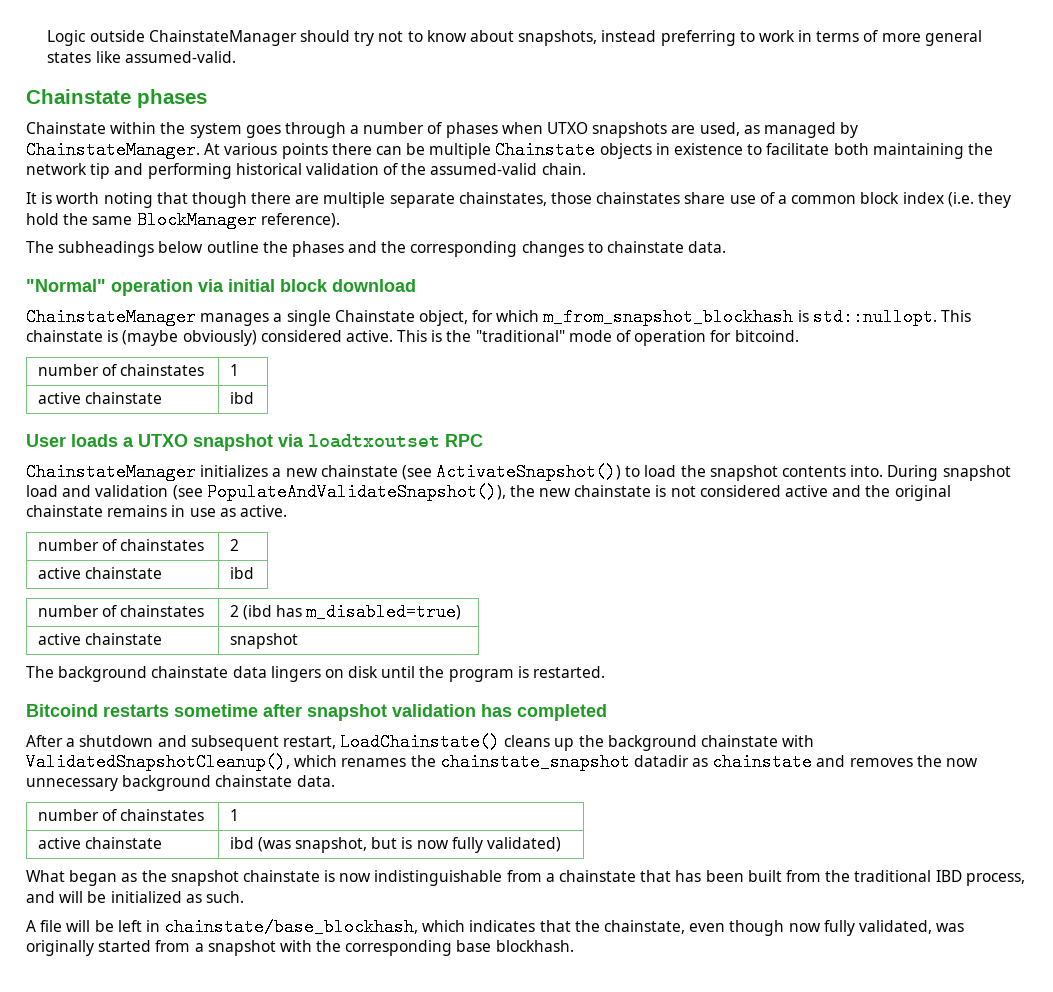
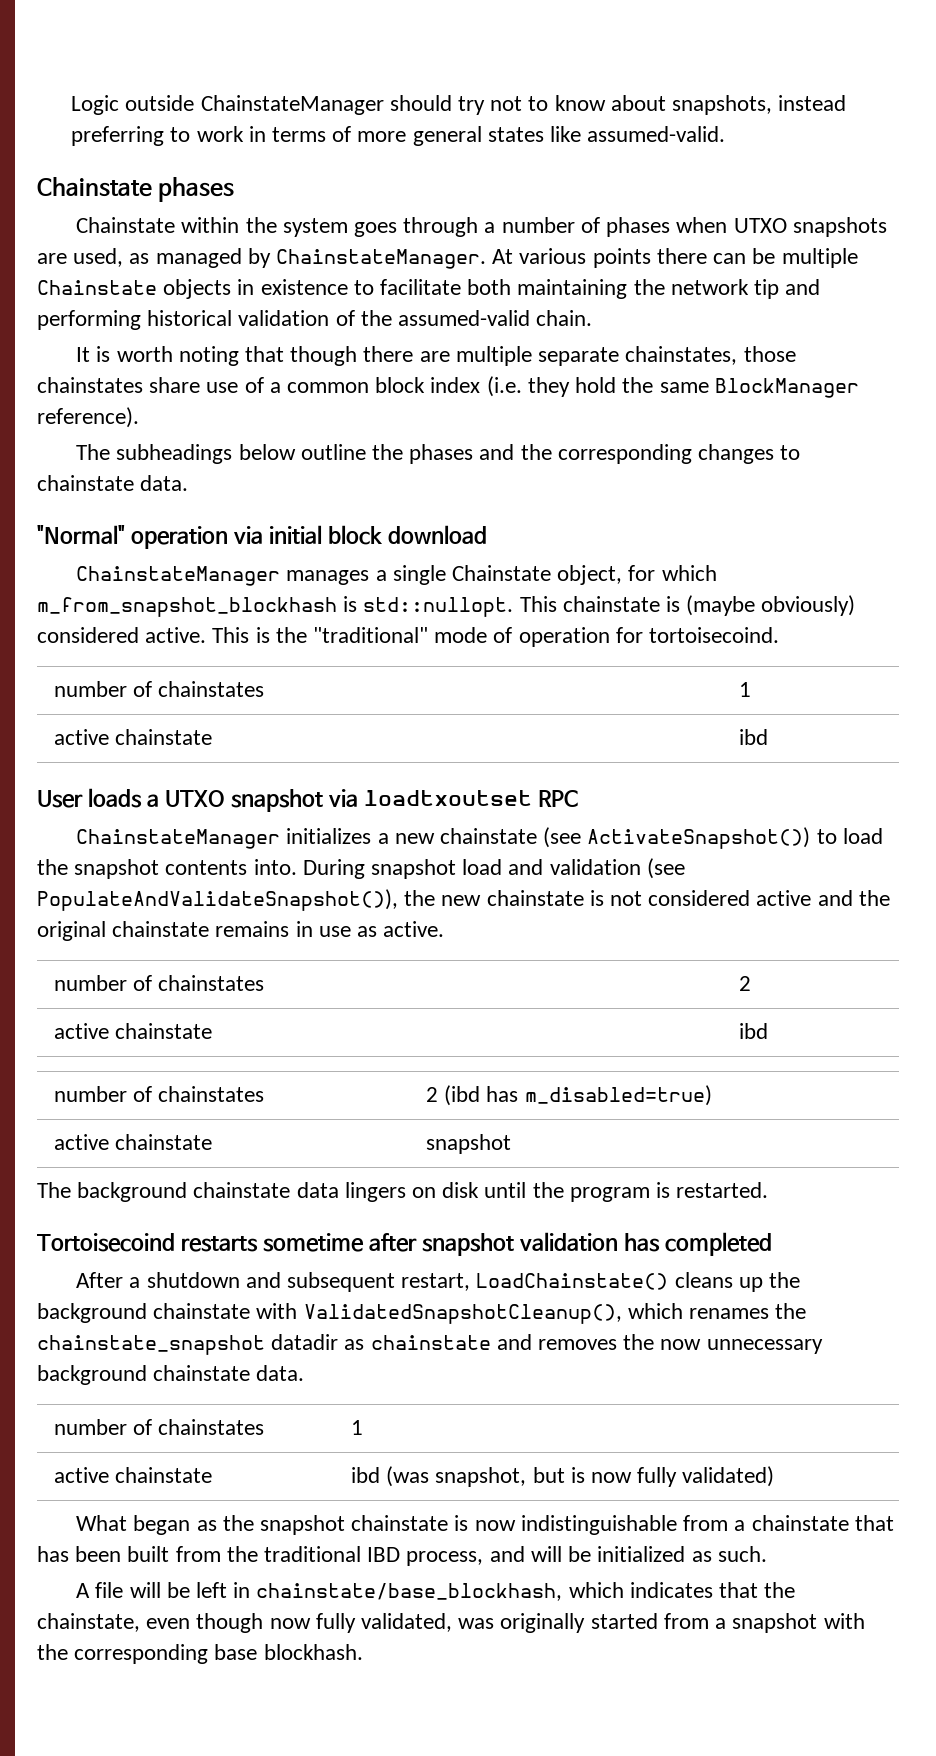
- This is the "traditional" mode of operation for bitcoind.
+ This is the "traditional" mode of operation for tortoisecoind.
- Bitcoind restarts sometime after snapshot validation has completed
+ Tortoisecoind restarts sometime after snapshot validation has completed

